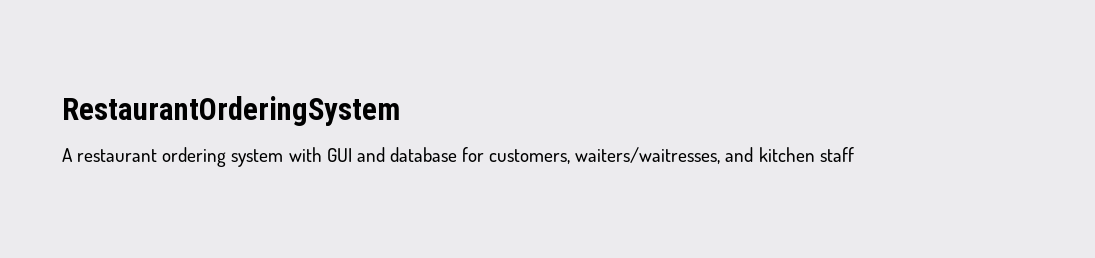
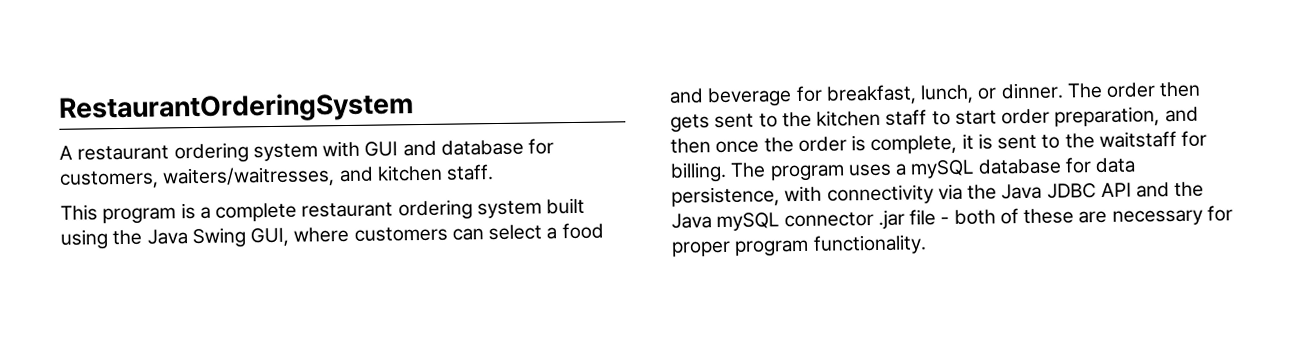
- A restaurant ordering system with GUI and database for customers, waiters/waitresses, and kitchen staff
+ A restaurant ordering system with GUI and database for customers, waiters/waitresses, and kitchen staff.
+ This program is a complete restaurant ordering system built using the Java Swing GUI, where customers can select a food and beverage for breakfast, lunch, or dinner. The order then gets sent to the kitchen staff to start order preparation, and then once the order is complete, it is sent to the waitstaff for billing. The program uses a mySQL database for data persistence, with connectivity via the Java JDBC API and the Java mySQL connector .jar file - both of these are necessary for proper program functionality.

